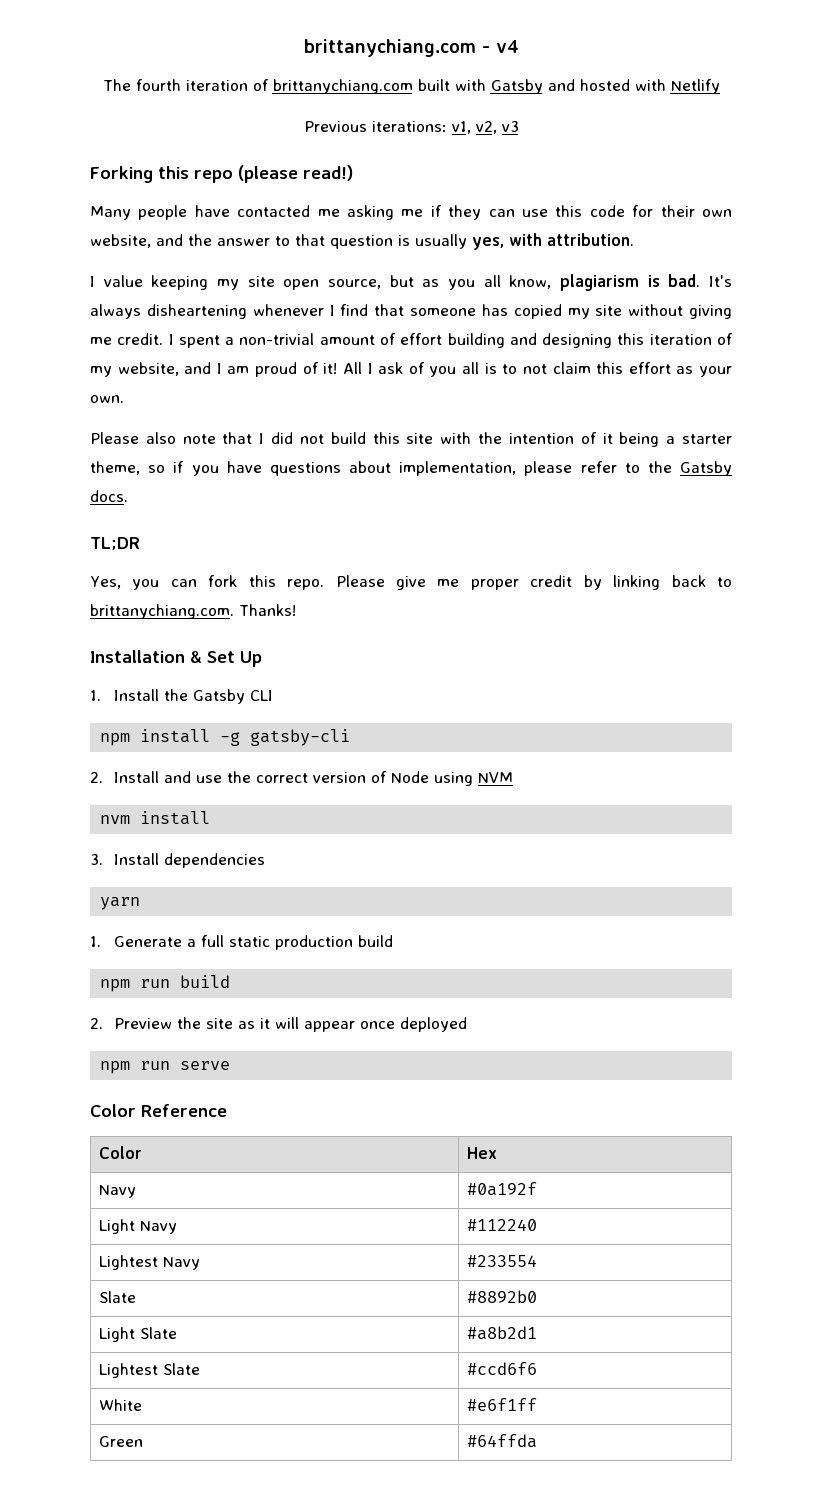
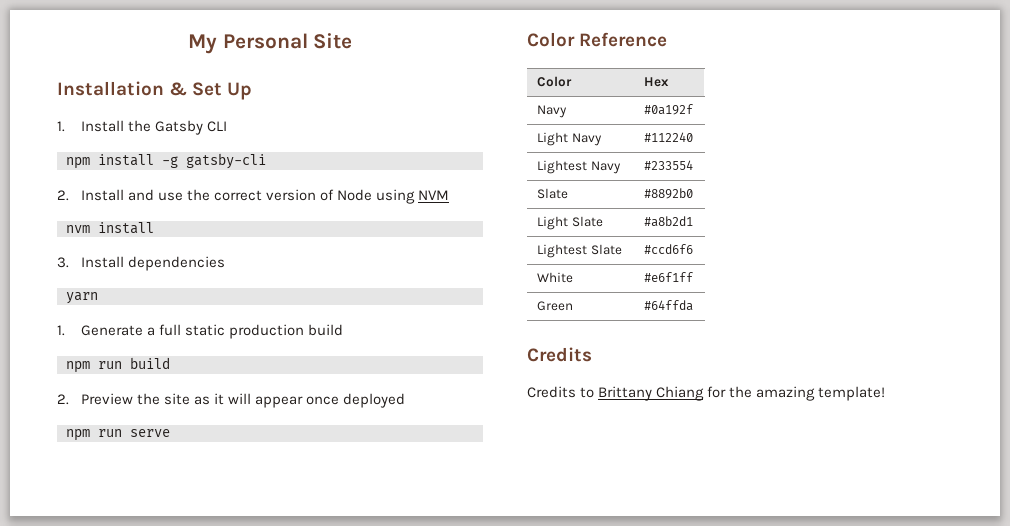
- brittanychiang.com - v4
- The fourth iteration of brittanychiang.com built with Gatsby and hosted with Netlify
- Previous iterations: v1, v2, v3
- Forking this repo (please read!)
- Many people have contacted me asking me if they can use this code for their own website, and the answer to that question is usually yes, with attribution.
- I value keeping my site open source, but as you all know, plagiarism is bad. It's always disheartening whenever I find that someone has copied my site without giving me credit. I spent a non-trivial amount of effort building and designing this iteration of my website, and I am proud of it! All I ask of you all is to not claim this effort as your own.
- Please also note that I did not build this site with the intention of it being a starter theme, so if you have questions about implementation, please refer to the Gatsby docs.
- TL;DR
- Yes, you can fork this repo. Please give me proper credit by linking back to brittanychiang.com. Thanks!
+ My Personal Site
  Green | #64ffda
+ Credits
+ Credits to Brittany Chiang for the amazing template!

